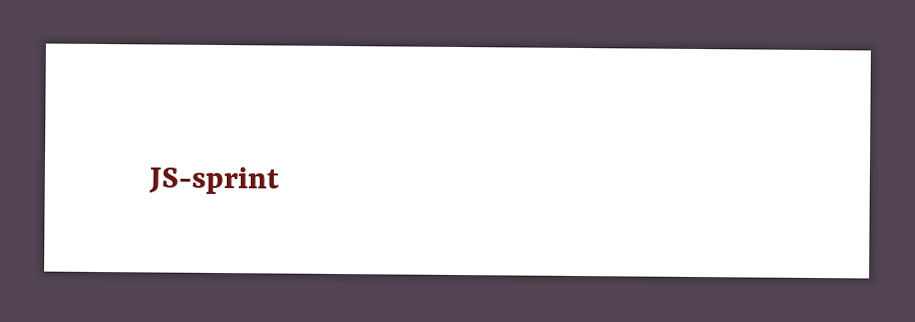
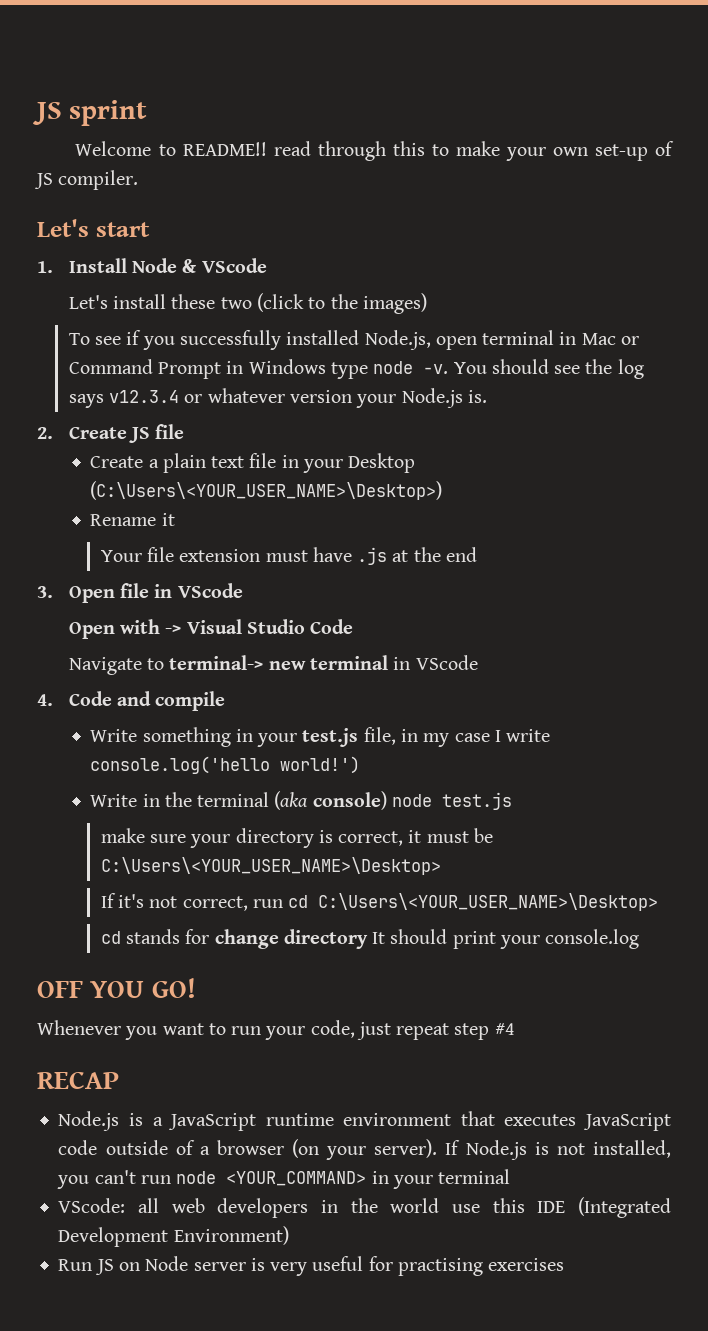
- JS-sprint
+ JS sprint
+ Welcome to README!! read through this to make your own set-up of JS compiler.
+ Let's start
+ 1. Install Node & VScode
+ Let's install these two (click to the images)
+ To see if you successfully installed Node.js, open terminal in Mac or Command Prompt in Windows type node -v. You should see the log says v12.3.4 or whatever version your Node.js is.
+ 2. Create JS file
+ Create a plain text file in your Desktop (C:\Users\<YOUR_USER_NAME>\Desktop>)
+ Rename it
+ Your file extension must have .js at the end
+ 3. Open file in VScode
+ Open with -> Visual Studio Code
+ Navigate to terminal-> new terminal in VScode
+ 4. Code and compile
+ Write something in your test.js file, in my case I write console.log('hello world!')
+ Write in the terminal (aka console) node test.js
+ make sure your directory is correct, it must be C:\Users\<YOUR_USER_NAME>\Desktop>
+ If it's not correct, run cd C:\Users\<YOUR_USER_NAME>\Desktop>
+ cd stands for change directory It should print your console.log
+ OFF YOU GO!
+ Whenever you want to run your code, just repeat step #4
+ RECAP
+ Node.js is a JavaScript runtime environment that executes JavaScript code outside of a browser (on your server). If Node.js is not installed, you can't run node <YOUR_COMMAND> in your terminal
+ VScode: all web developers in the world use this IDE (Integrated Development Environment)
+ Run JS on Node server is very useful for practising exercises

